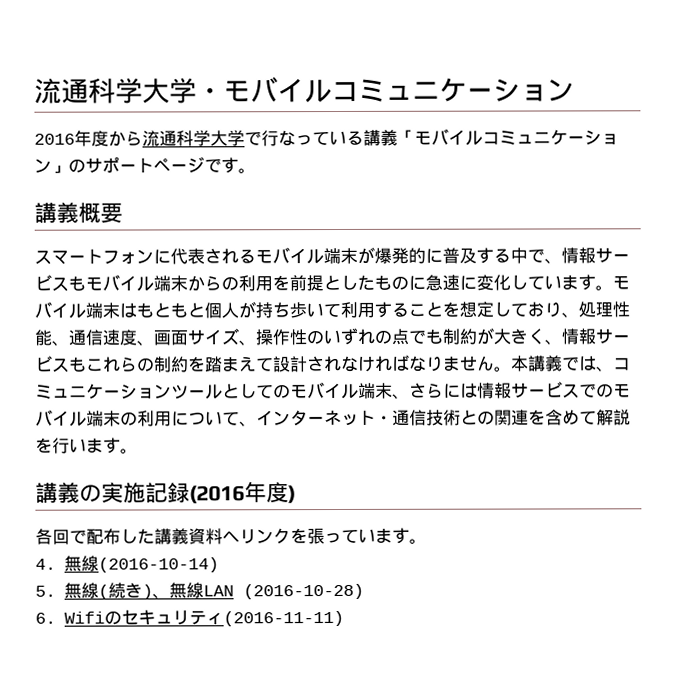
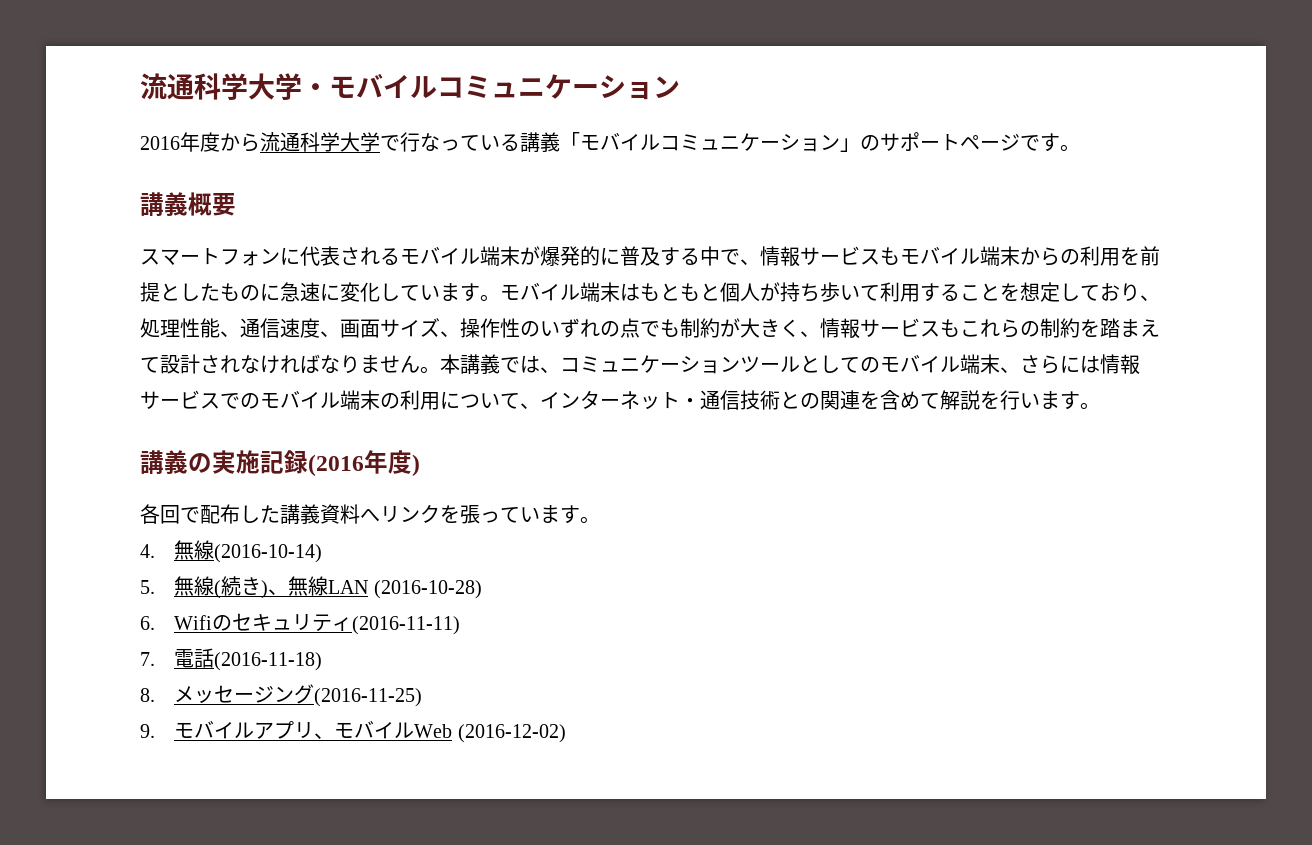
+ 7.電話(2016-11-18)
+ 8.メッセージング(2016-11-25)
+ 9.モバイルアプリ、モバイルWeb (2016-12-02)

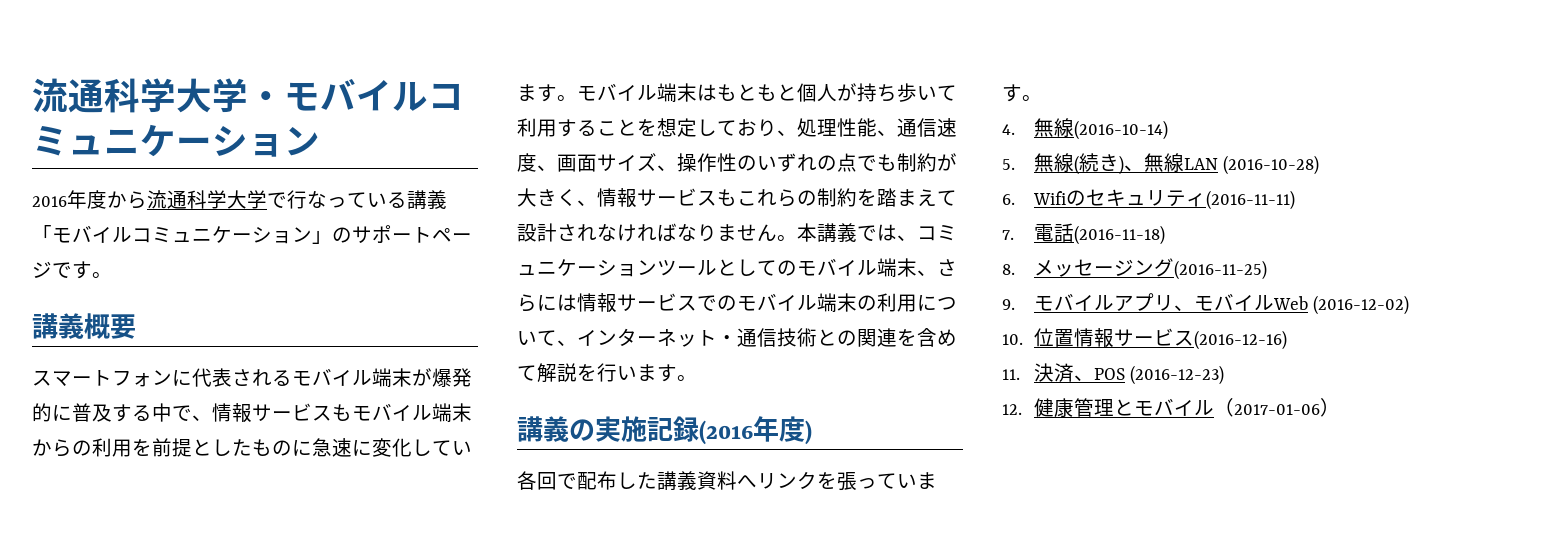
+ 10.位置情報サービス(2016-12-16)
+ 11.決済、POS (2016-12-23)
+ 12.健康管理とモバイル（2017-01-06）

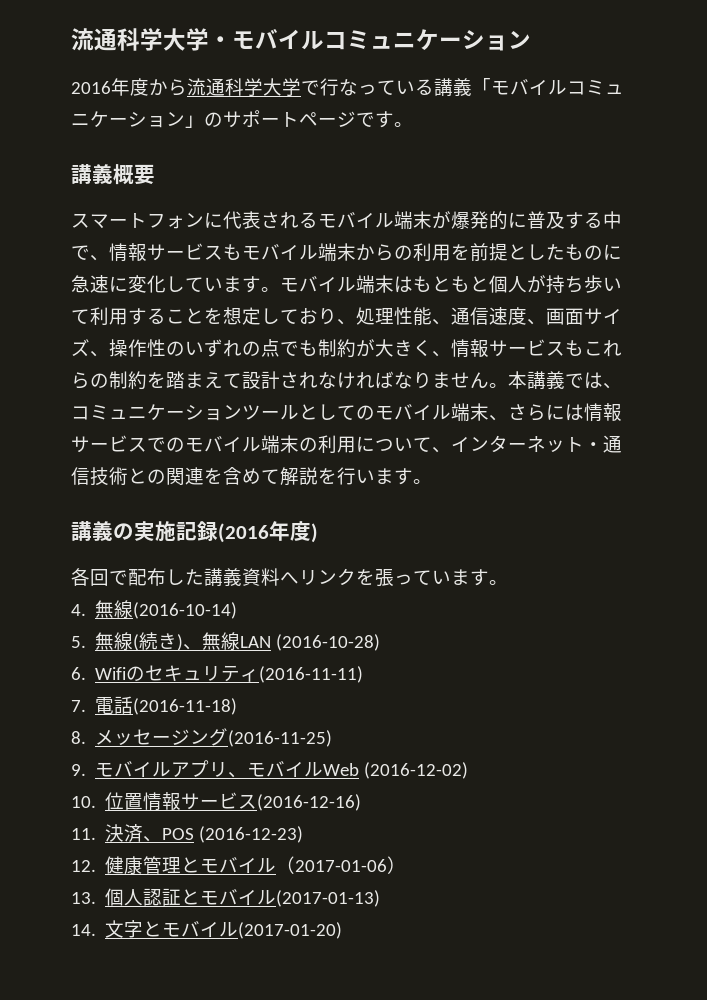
+ 13.個人認証とモバイル(2017-01-13)
+ 14.文字とモバイル(2017-01-20)

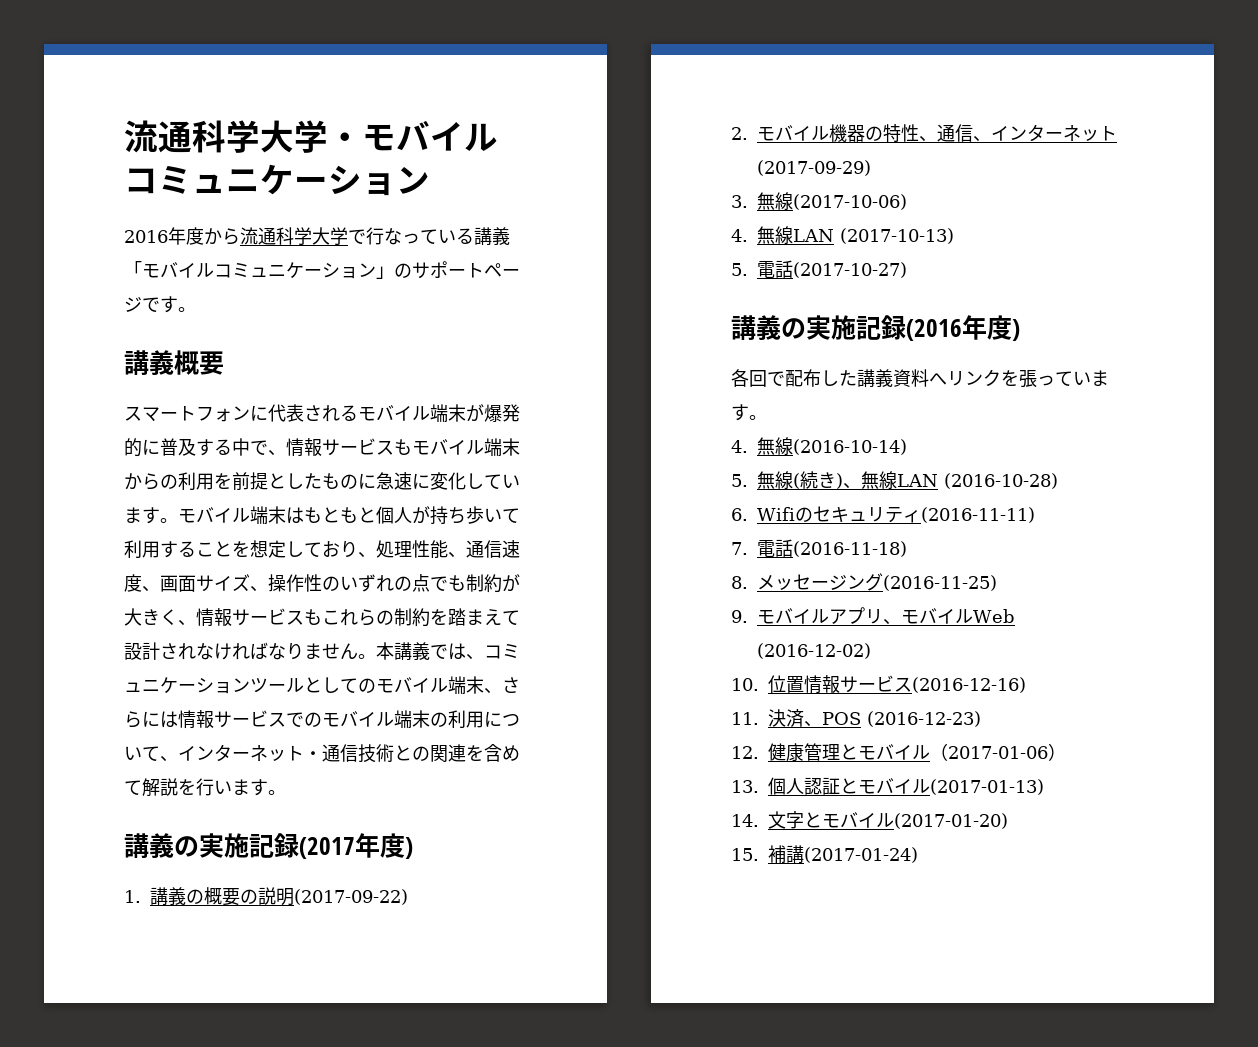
+ 講義の実施記録(2017年度)
+ 1.講義の概要の説明(2017-09-22)
+ 2.モバイル機器の特性、通信、インターネット(2017-09-29)
+ 3.無線(2017-10-06)
+ 4.無線LAN (2017-10-13)
+ 5.電話(2017-10-27)
+ 15.補講(2017-01-24)

